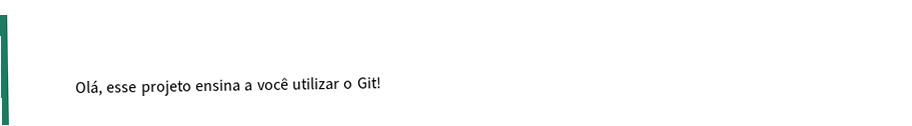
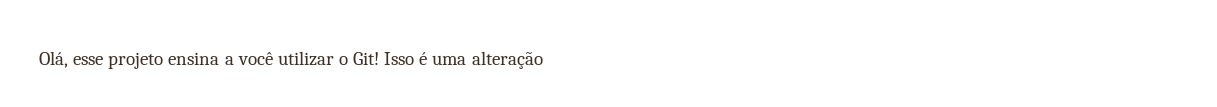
+ Isso é uma alteração

